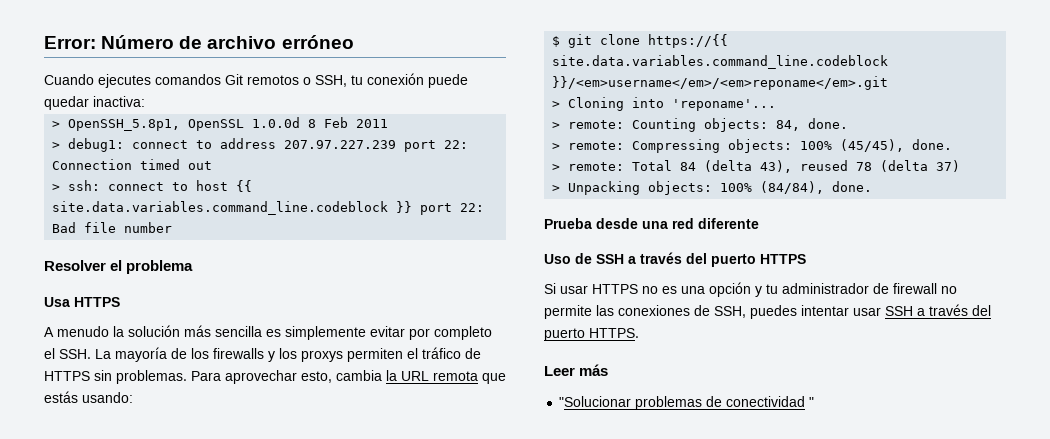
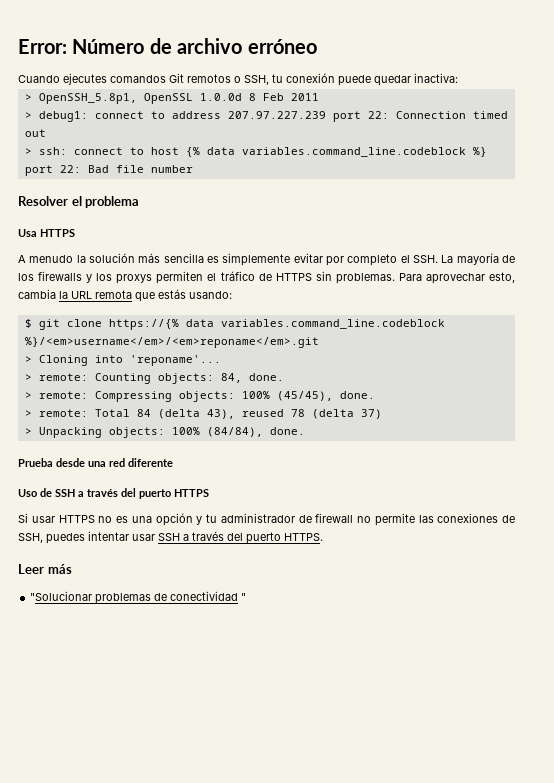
- > ssh: connect to host {{ site.data.variables.command_line.codeblock }} port 22: Bad file number
+ > ssh: connect to host {% data variables.command_line.codeblock %} port 22: Bad file number
- $ git clone https://{{ site.data.variables.command_line.codeblock }}/<em>username</em>/<em>reponame</em>.git
+ $ git clone https://{% data variables.command_line.codeblock %}/<em>username</em>/<em>reponame</em>.git

